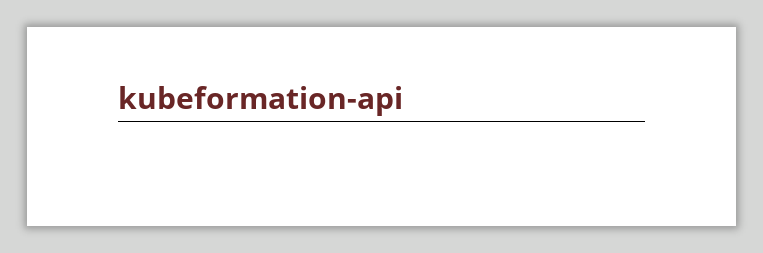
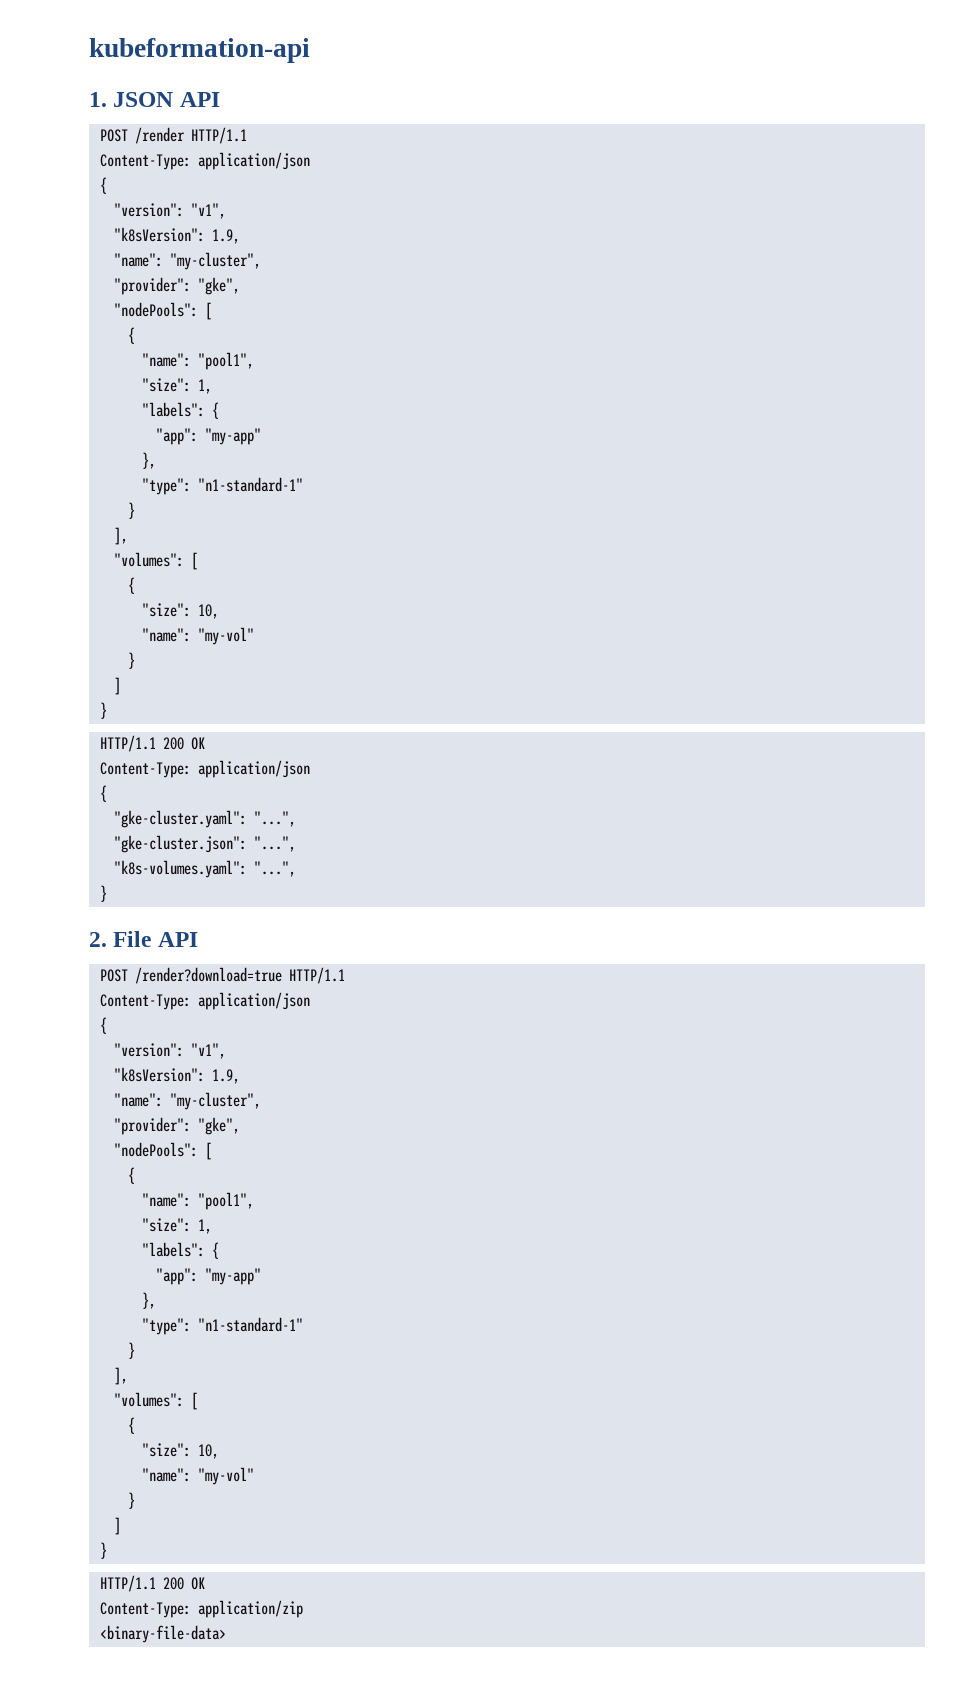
+ 1. JSON API
+ POST /render HTTP/1.1
+ Content-Type: application/json
+ {
+ "version": "v1",
+ "k8sVersion": 1.9,
+ "name": "my-cluster",
+ "provider": "gke",
+ "nodePools": [
+ {
+ "name": "pool1",
+ "size": 1,
+ "labels": {
+ "app": "my-app"
+ },
+ "type": "n1-standard-1"
+ }
+ ],
+ "volumes": [
+ {
+ "size": 10,
+ "name": "my-vol"
+ }
+ ]
+ }
+ HTTP/1.1 200 OK
+ Content-Type: application/json
+ {
+ "gke-cluster.yaml": "...",
+ "gke-cluster.json": "...",
+ "k8s-volumes.yaml": "...",
+ }
+ 2. File API
+ POST /render?download=true HTTP/1.1
+ Content-Type: application/json
+ {
+ "version": "v1",
+ "k8sVersion": 1.9,
+ "name": "my-cluster",
+ "provider": "gke",
+ "nodePools": [
+ {
+ "name": "pool1",
+ "size": 1,
+ "labels": {
+ "app": "my-app"
+ },
+ "type": "n1-standard-1"
+ }
+ ],
+ "volumes": [
+ {
+ "size": 10,
+ "name": "my-vol"
+ }
+ ]
+ }
+ HTTP/1.1 200 OK
+ Content-Type: application/zip
+ <binary-file-data>

